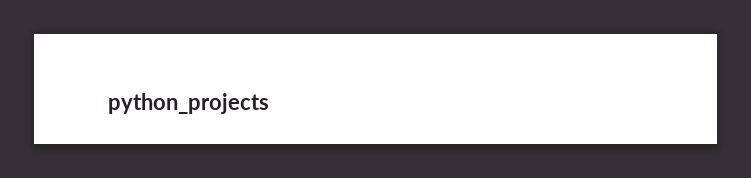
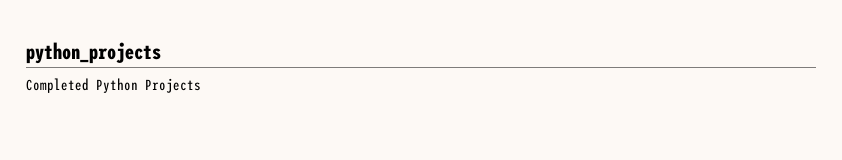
+ Completed Python Projects

